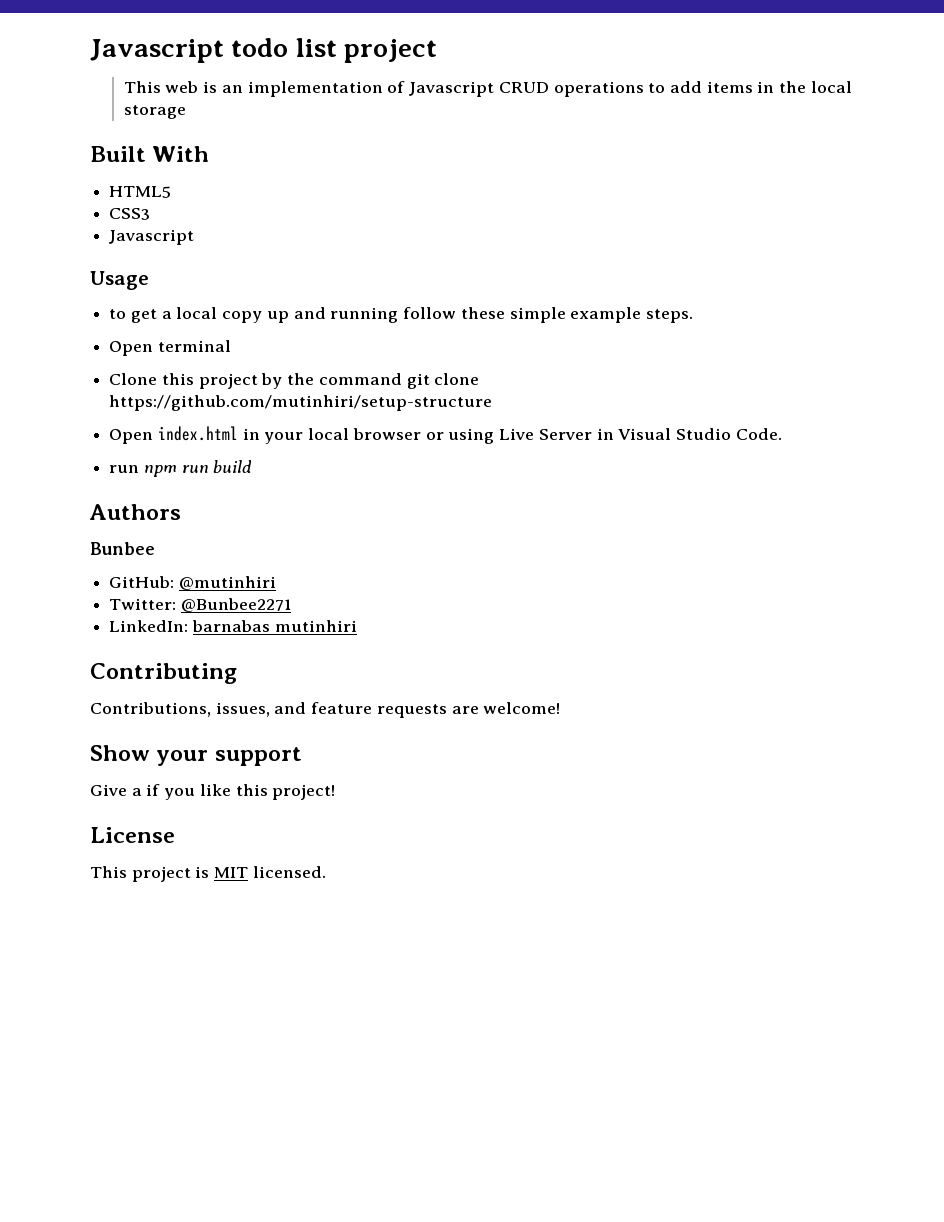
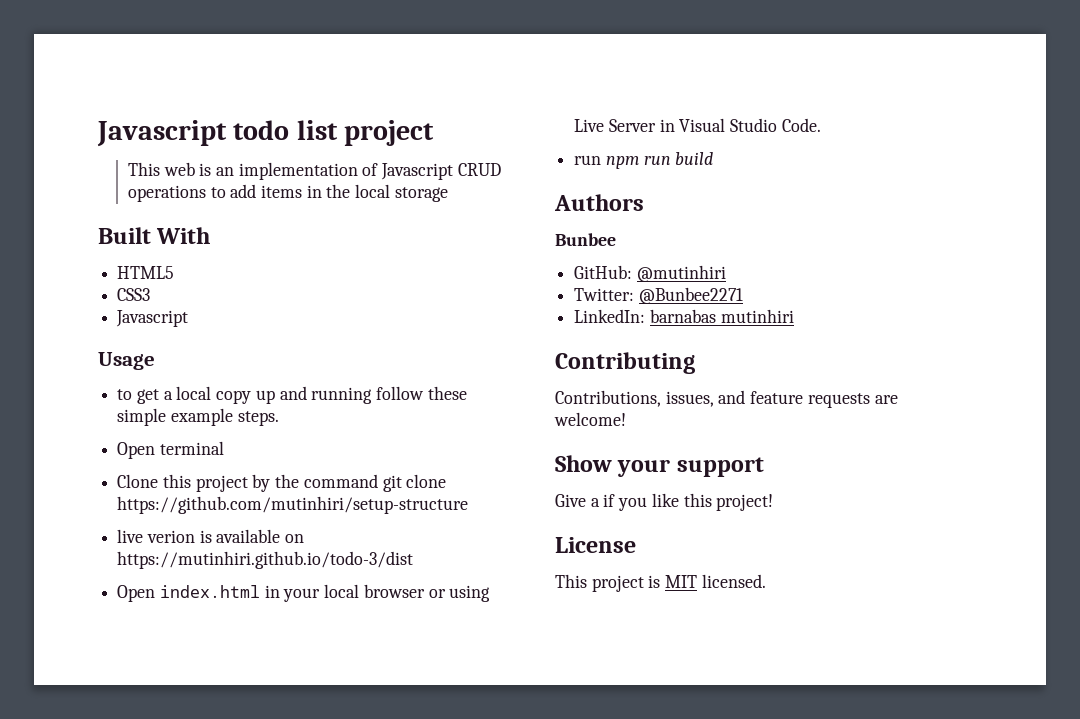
+ live verion is available on https://mutinhiri.github.io/todo-3/dist

